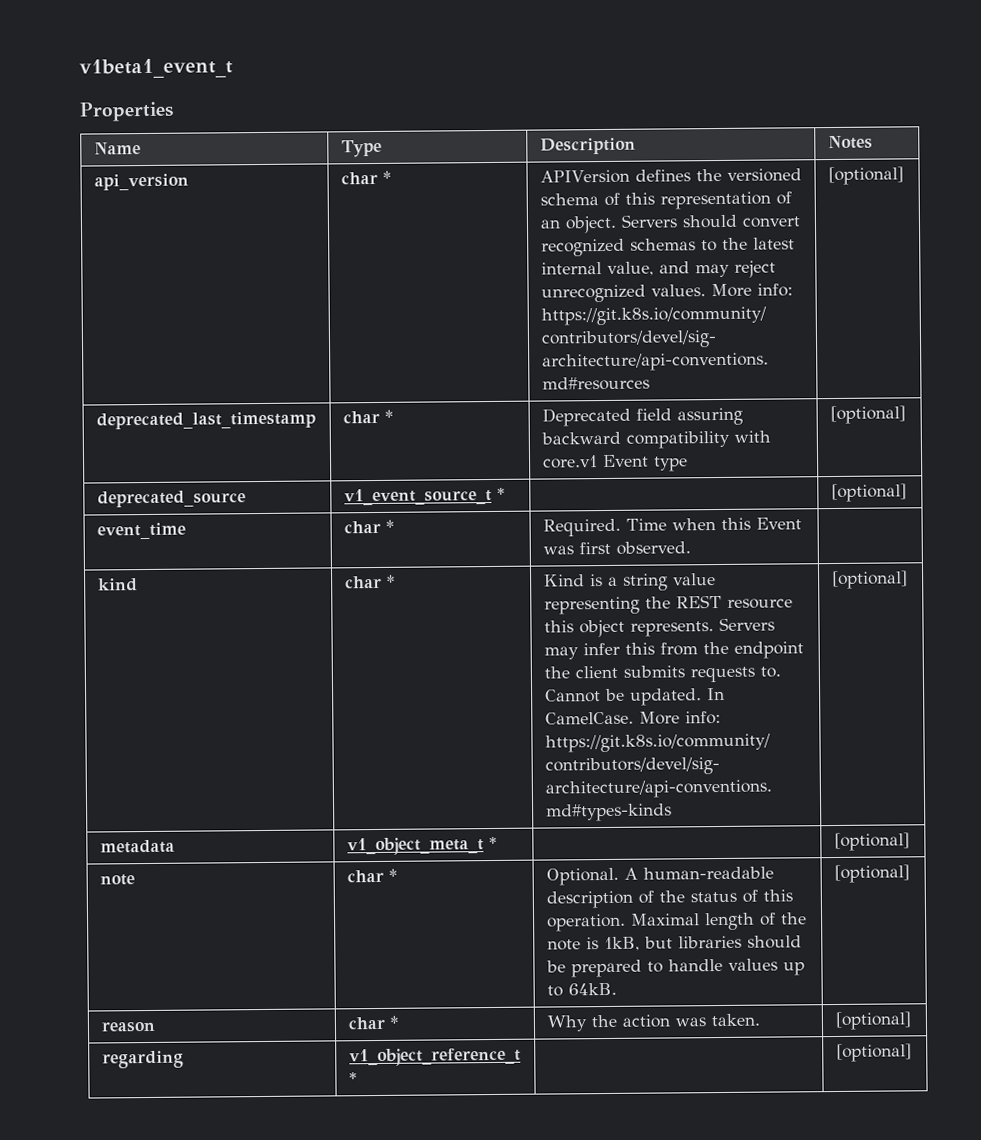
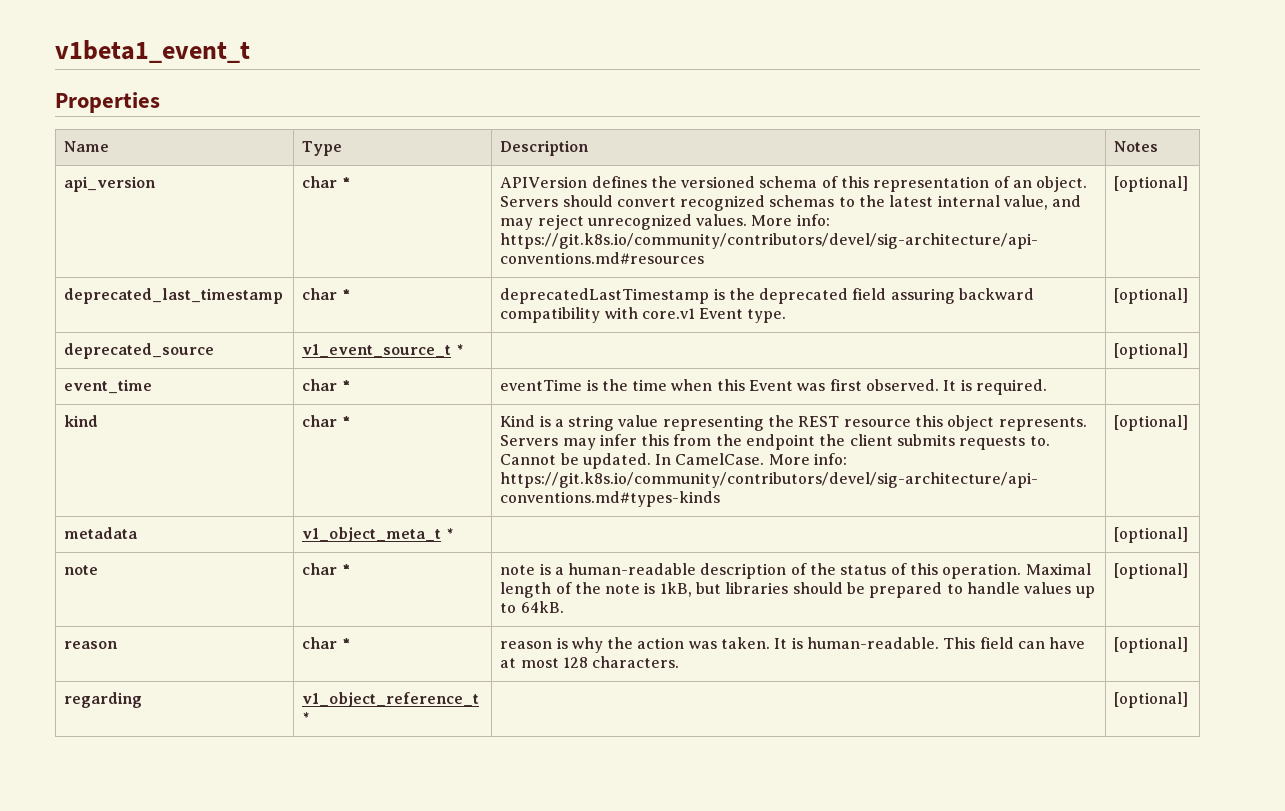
- deprecated_last_timestamp | char * | Deprecated field assuring backward compatibility with core.v1 Event type | [optional]
+ deprecated_last_timestamp | char * | deprecatedLastTimestamp is the deprecated field assuring backward compatibility with core.v1 Event type. | [optional]
- event_time | char * | Required. Time when this Event was first observed. |
+ event_time | char * | eventTime is the time when this Event was first observed. It is required. |
- note | char * | Optional. A human-readable description of the status of this operation. Maximal length of the note is 1kB, but libraries should be prepared to handle values up to 64kB. | [optional]
+ note | char * | note is a human-readable description of the status of this operation. Maximal length of the note is 1kB, but libraries should be prepared to handle values up to 64kB. | [optional]
- reason | char * | Why the action was taken. | [optional]
+ reason | char * | reason is why the action was taken. It is human-readable. This field can have at most 128 characters. | [optional]

